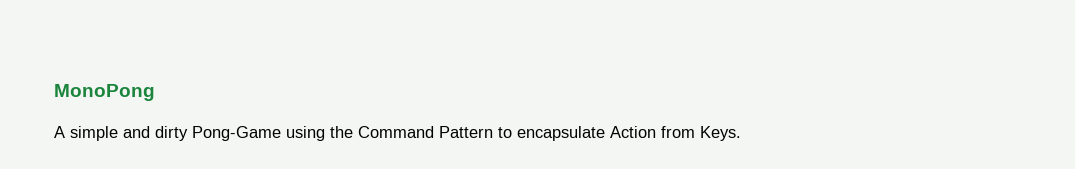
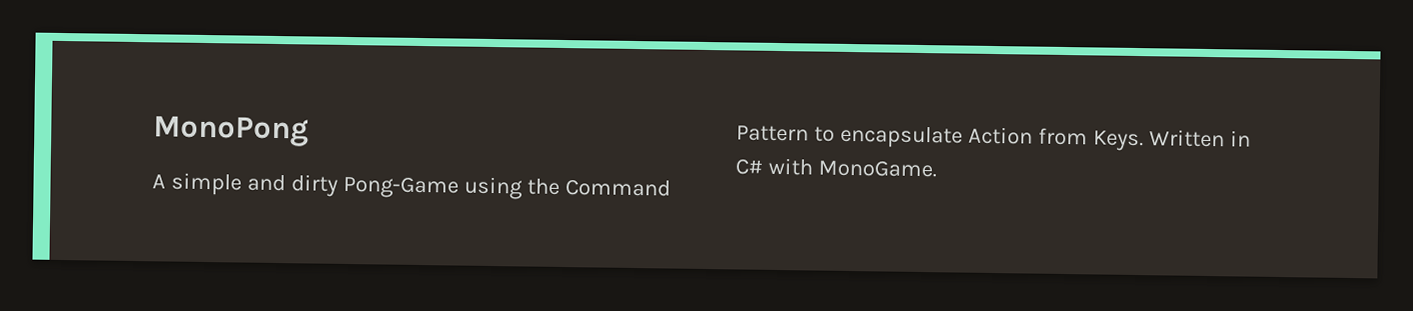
+ Written in C# with MonoGame.

